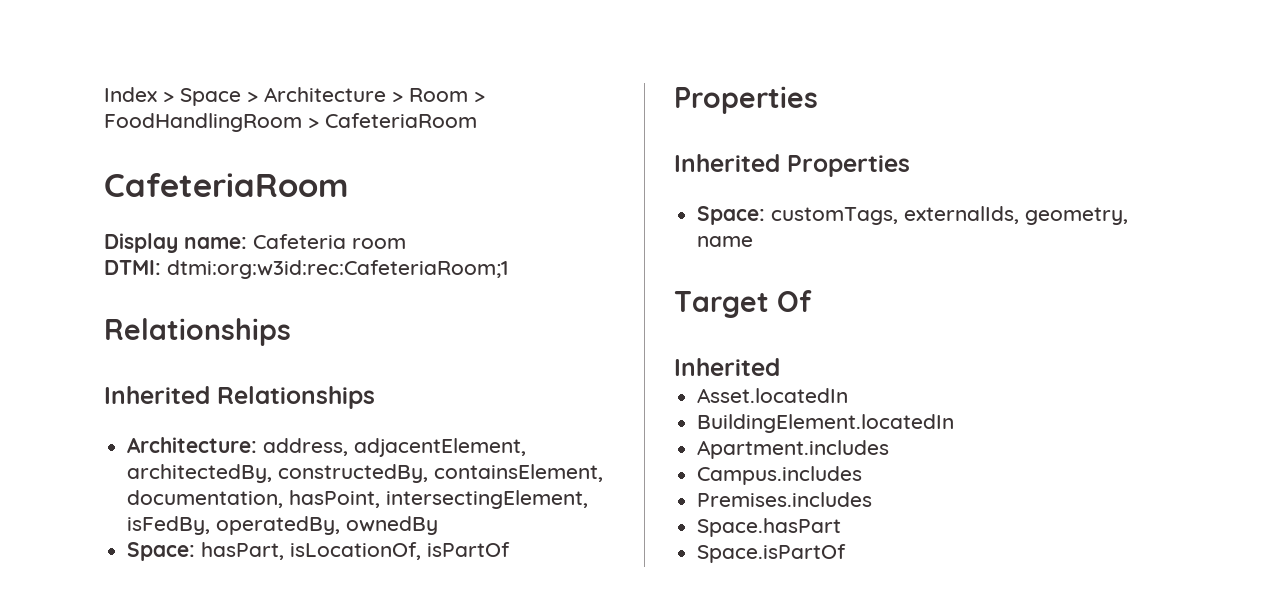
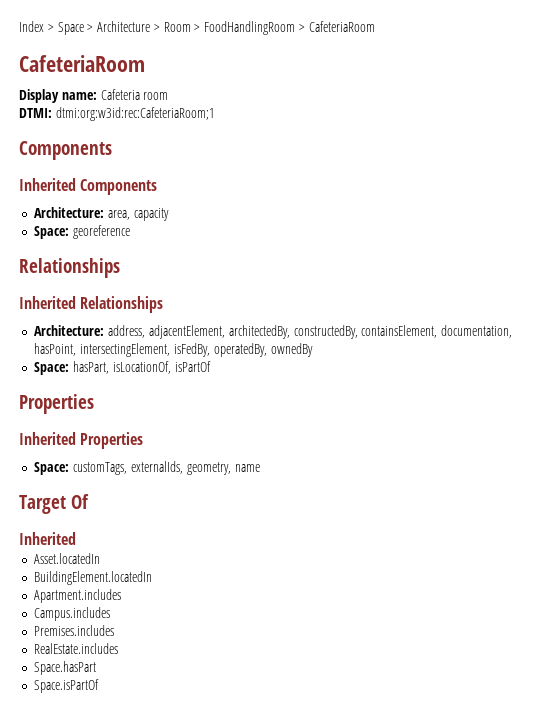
  DTMI: dtmi:org:w3id:rec:CafeteriaRoom;1
+ Components
+ Inherited Components
+ Architecture: area, capacity
+ Space: georeference
+ RealEstate.includes

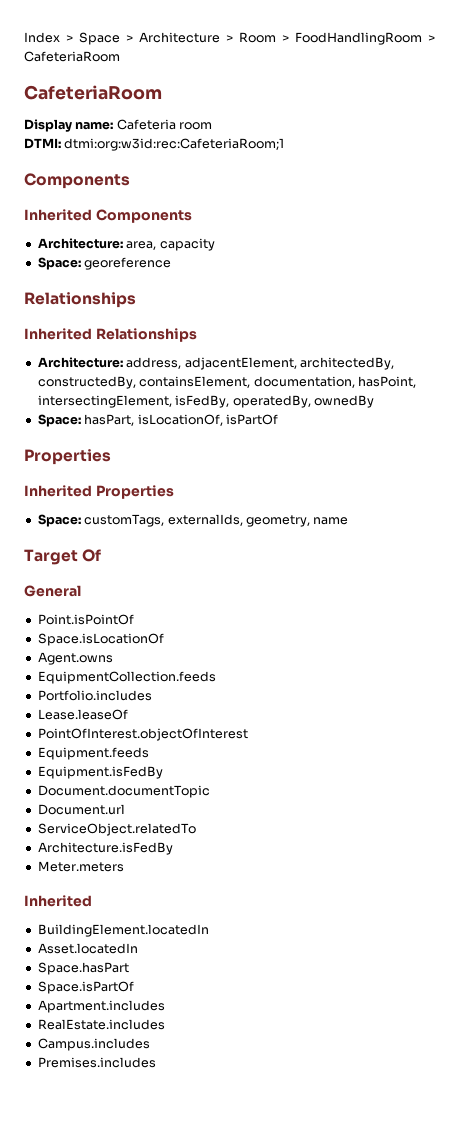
  Target Of
+ General
+ Point.isPointOf
+ Space.isLocationOf
+ Agent.owns
+ EquipmentCollection.feeds
+ Portfolio.includes
+ Lease.leaseOf
+ PointOfInterest.objectOfInterest
+ Equipment.feeds
+ Equipment.isFedBy
+ Document.documentTopic
+ Document.url
+ ServiceObject.relatedTo
+ Architecture.isFedBy
+ Meter.meters
  Inherited
+ BuildingElement.locatedIn
- BuildingElement.locatedIn
+ Space.hasPart
+ Space.isPartOf
+ RealEstate.includes
- RealEstate.includes
- Space.hasPart
- Space.isPartOf

